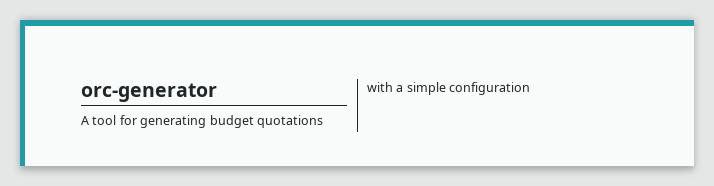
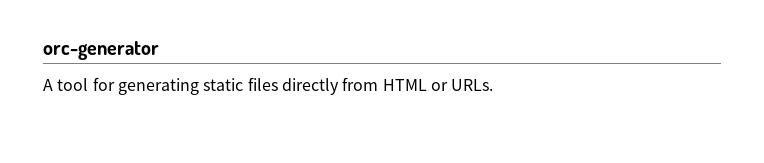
- A tool for generating budget quotations with a simple configuration
+ A tool for generating static files directly from HTML or URLs.

